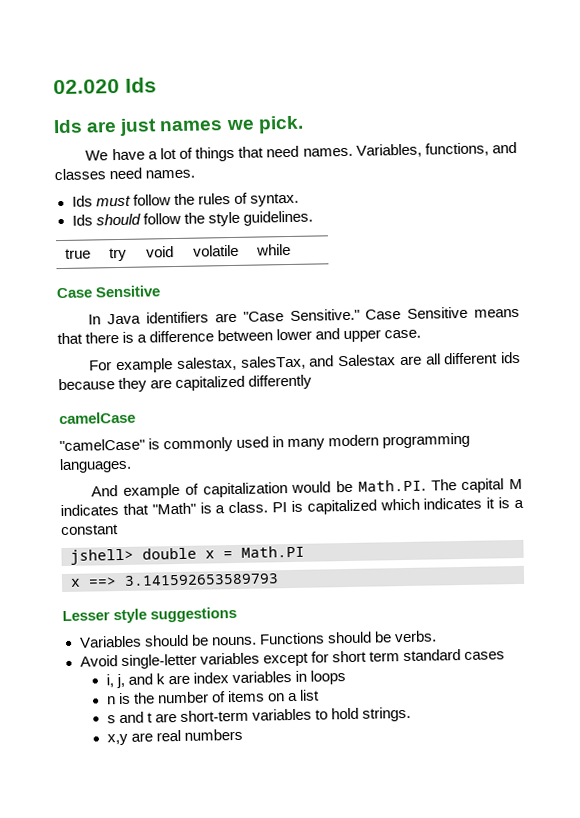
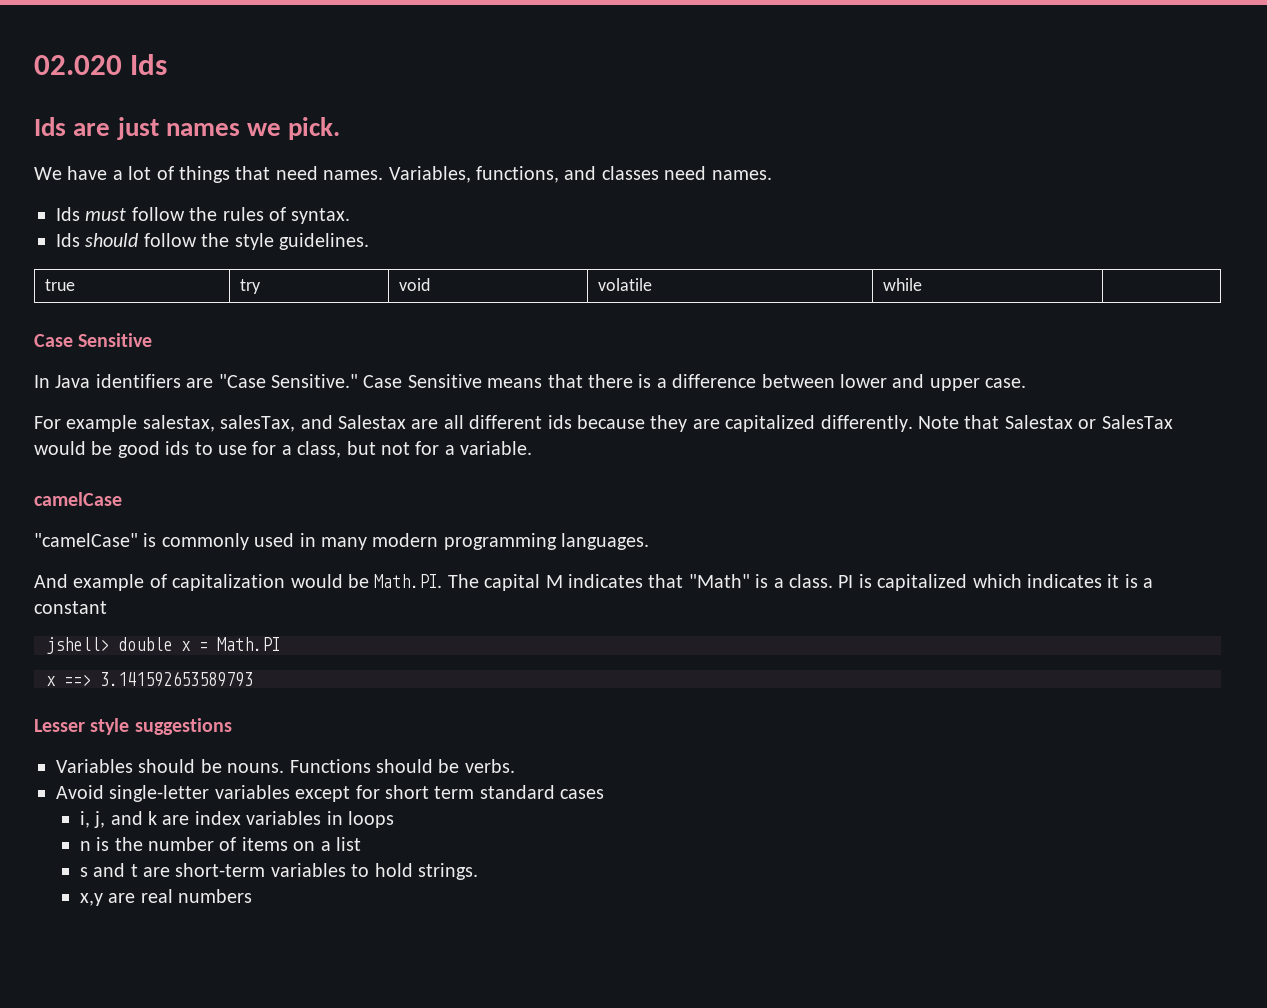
- For example salestax, salesTax, and Salestax are all different ids because they are capitalized differently
+ For example salestax, salesTax, and Salestax are all different ids because they are capitalized differently. Note that Salestax or SalesTax would be good ids to use for a class, but not for a variable.

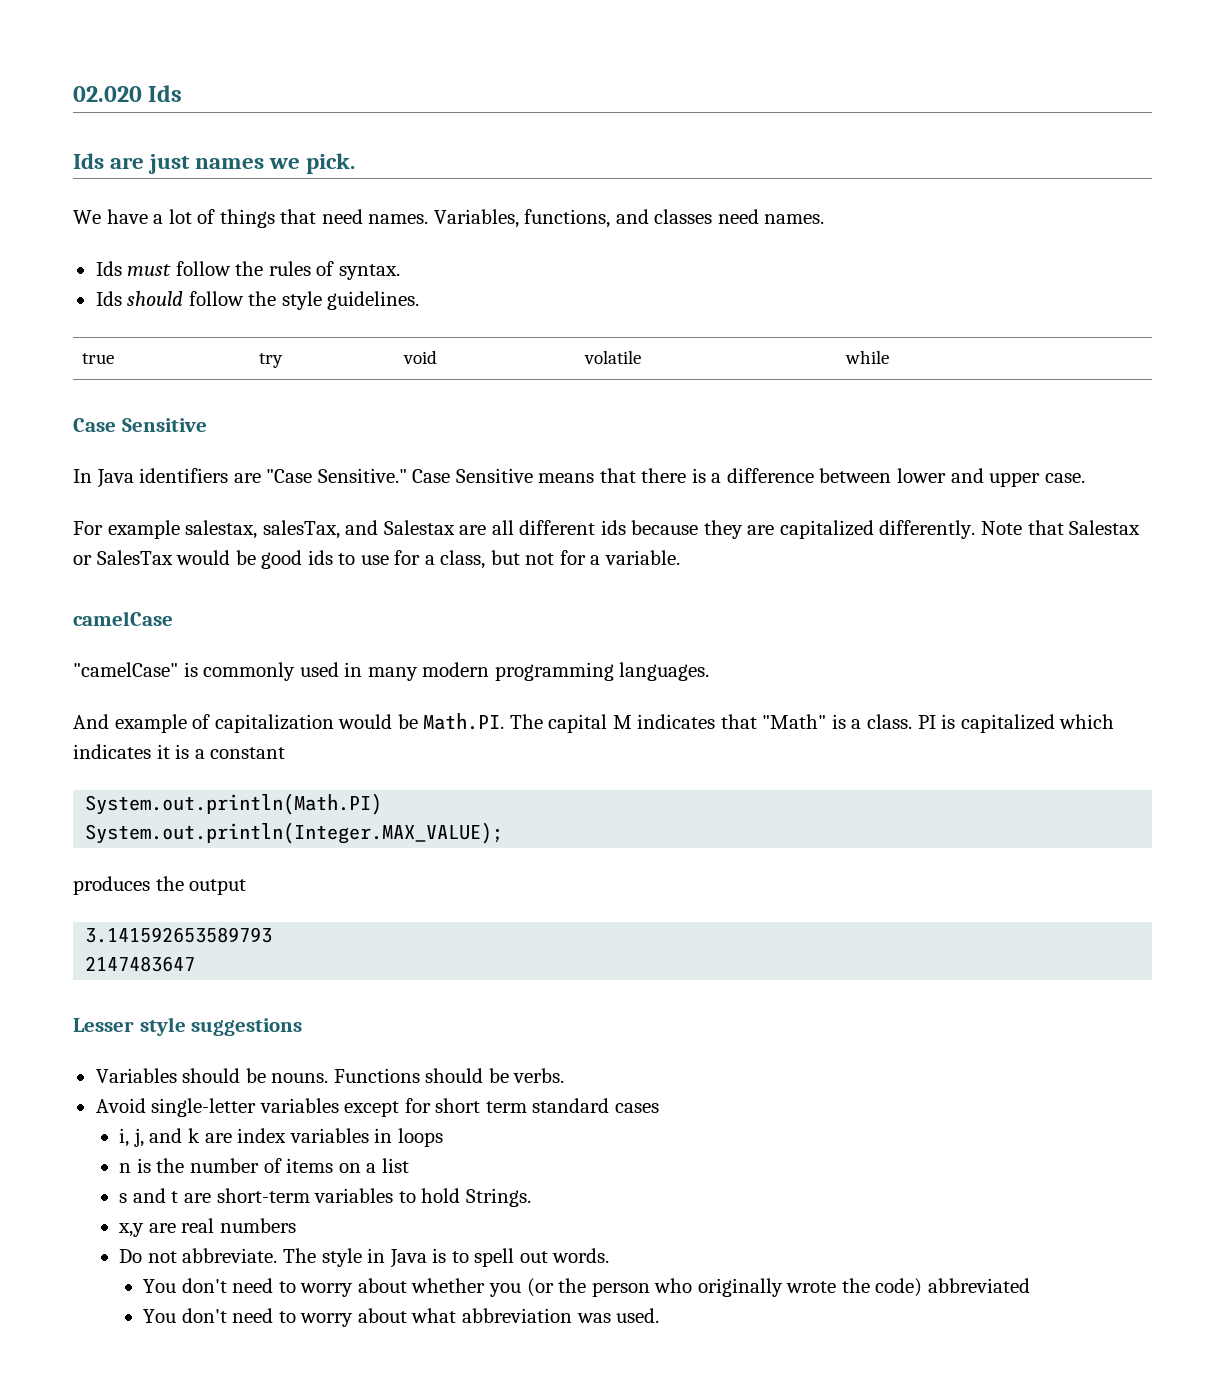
- jshell> double x = Math.PI
- x ==> 3.141592653589793
+ System.out.println(Math.PI)
+ System.out.println(Integer.MAX_VALUE);
+ produces the output
+ 3.141592653589793
+ 2147483647
- s and t are short-term variables to hold strings.
+ s and t are short-term variables to hold Strings.
+ Do not abbreviate. The style in Java is to spell out words.
+ You don't need to worry about whether you (or the person who originally wrote the code) abbreviated
+ You don't need to worry about what abbreviation was used.

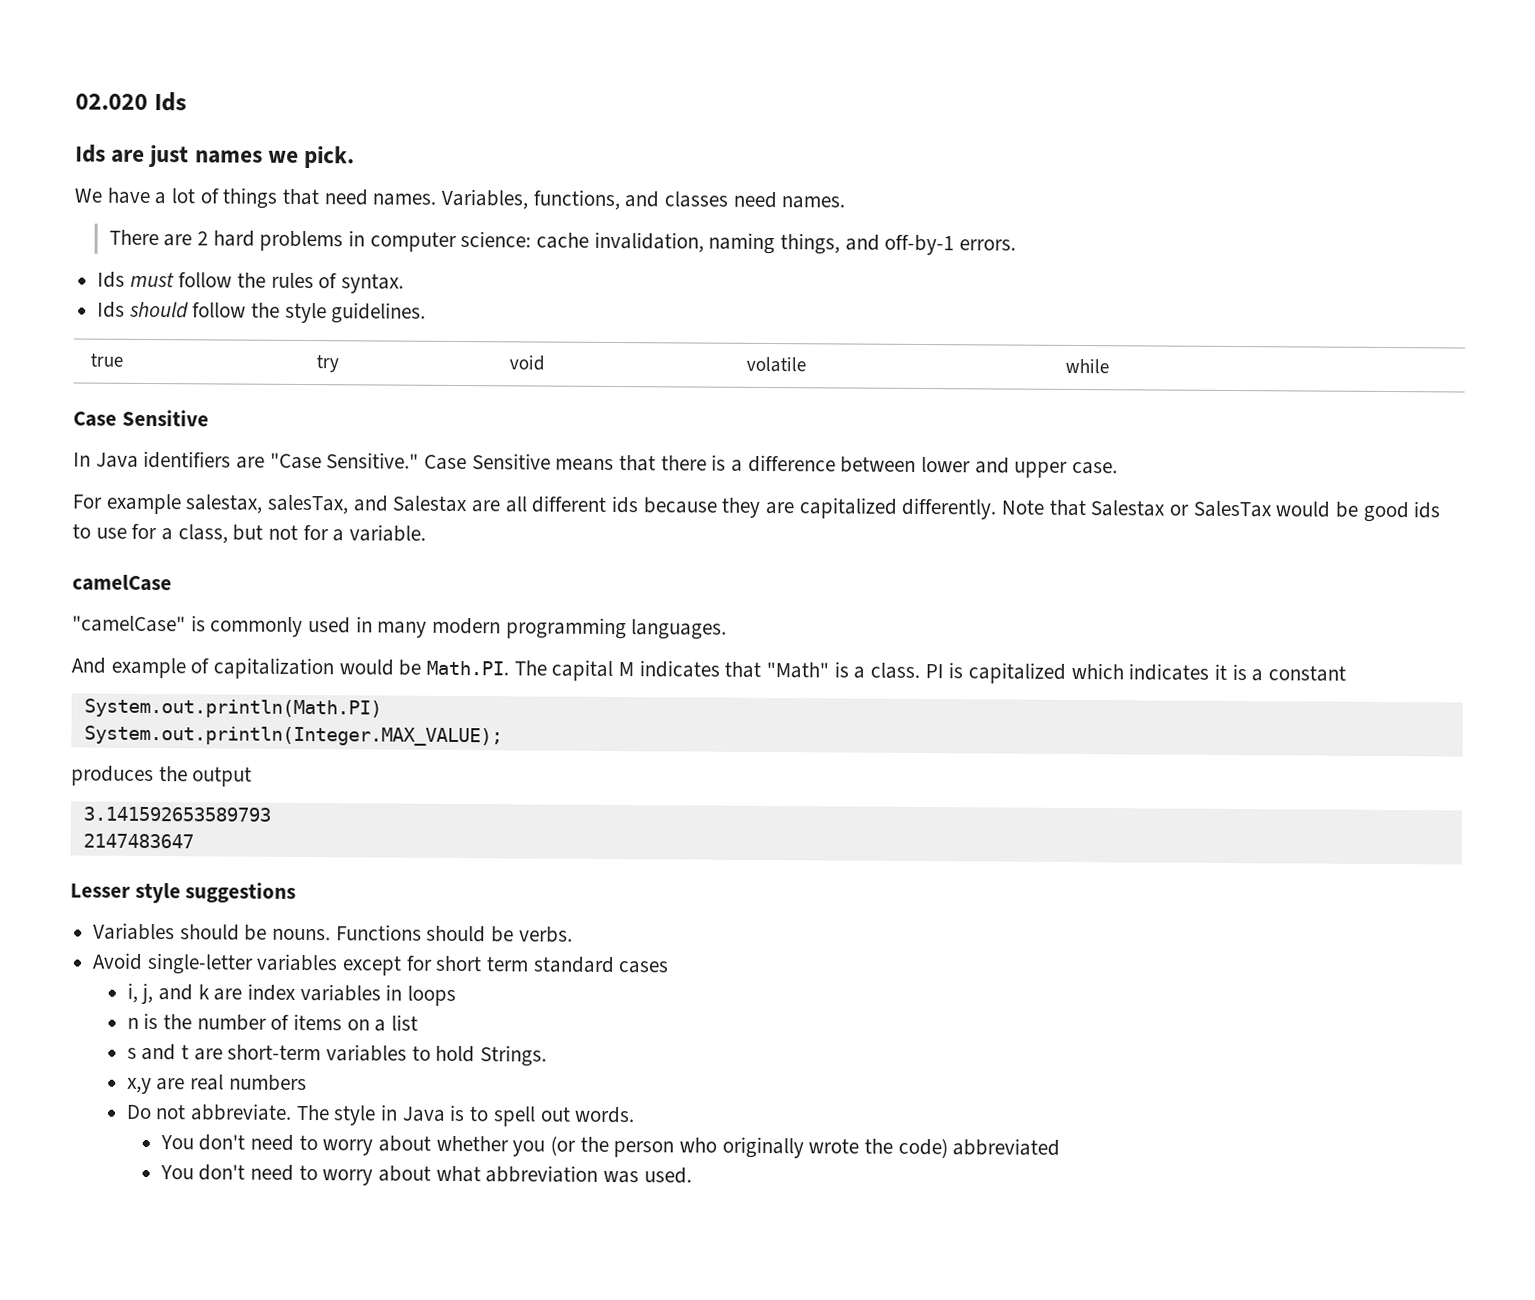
+ There are 2 hard problems in computer science: cache invalidation, naming things, and off-by-1 errors.

